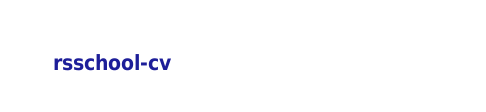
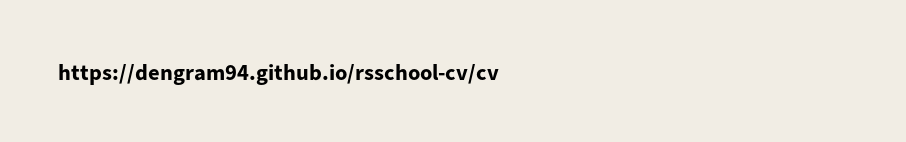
- rsschool-cv
+ https://dengram94.github.io/rsschool-cv/cv

